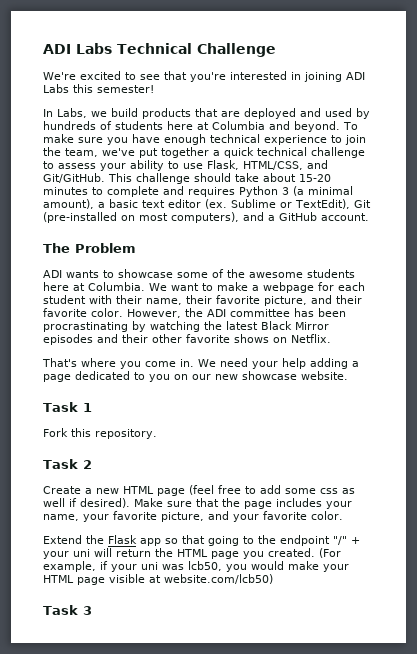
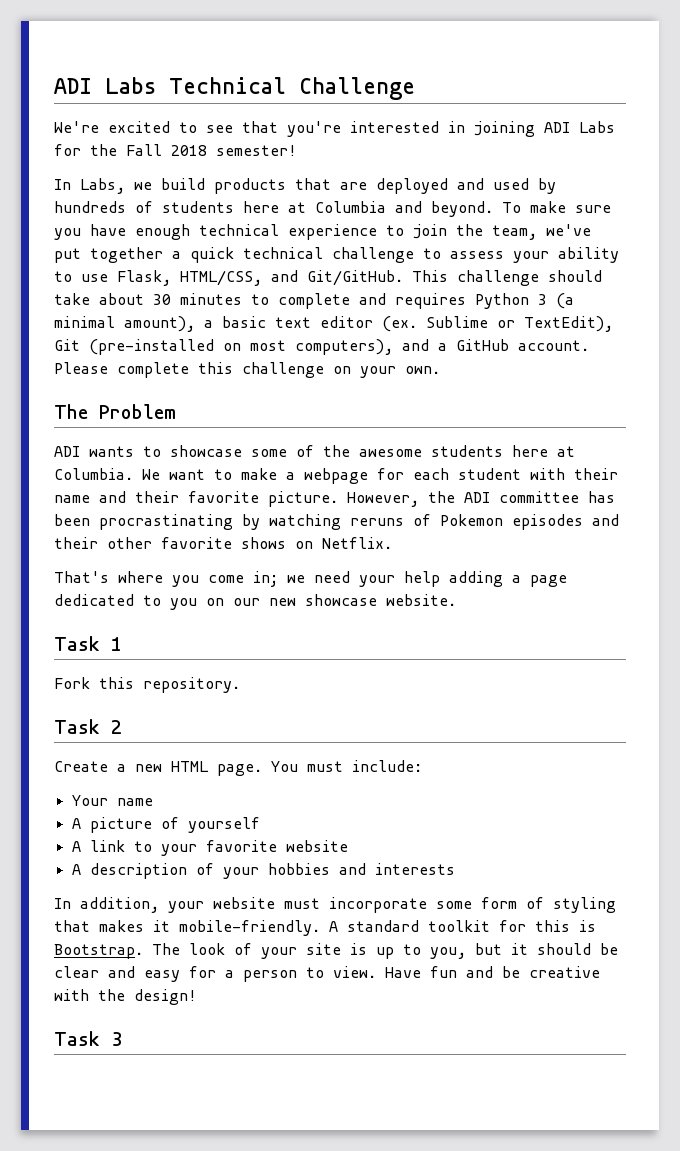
- We're excited to see that you're interested in joining ADI Labs this semester!
+ We're excited to see that you're interested in joining ADI Labs for the Fall 2018 semester!
- This challenge should take about 15-20 minutes to complete and requires Python 3 (a minimal amount), a basic text editor (ex.
+ This challenge should take about 30 minutes to complete and requires Python 3 (a minimal amount), a basic text editor (ex.
+ Please complete this challenge on your own.
- We want to make a webpage for each student with their name, their favorite picture, and their favorite color.
+ We want to make a webpage for each student with their name and their favorite picture.
- However, the ADI committee has been procrastinating by watching the latest Black Mirror episodes and their other favorite shows on Netflix.
+ However, the ADI committee has been procrastinating by watching reruns of Pokemon episodes and their other favorite shows on Netflix.
- That's where you come in. We need your help adding a page dedicated to you on our new showcase website.
+ That's where you come in; we need your help adding a page dedicated to you on our new showcase website.
- Create a new HTML page (feel free to add some css as well if desired). Make sure that the page includes your name, your favorite picture, and your favorite color.
- Extend the Flask app so that going to the endpoint "/" + your uni will return the HTML page you created. (For example, if your uni was lcb50, you would make your HTML page visible at website.com/lcb50)
+ Create a new HTML page. You must include:
+ Your name
+ A picture of yourself
+ A link to your favorite website
+ A description of your hobbies and interests
+ In addition, your website must incorporate some form of styling that makes it mobile-friendly. A standard toolkit for this is Bootstrap. The look of your site is up to you, but it should be clear and easy for a person to view. Have fun and be creative with the design!

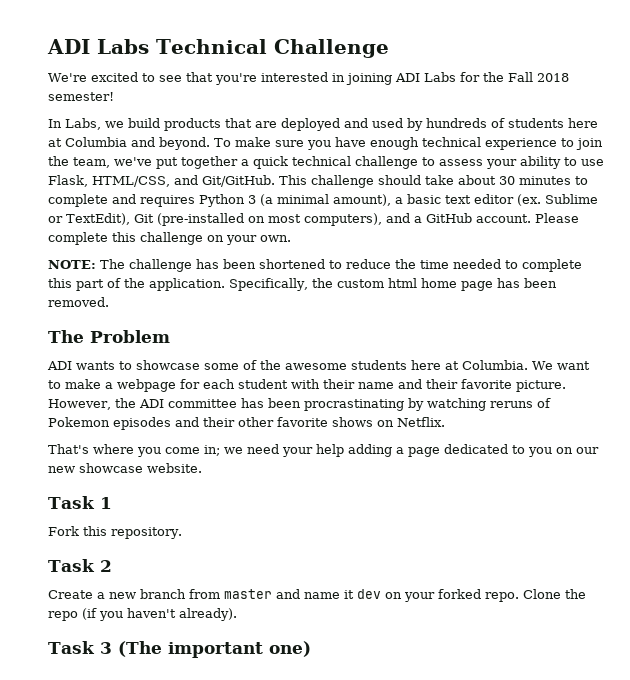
+ NOTE: The challenge has been shortened to reduce the time needed to complete this part of the application. Specifically, the custom html home page has been removed.
- Create a new HTML page. You must include:
- Your name
- A picture of yourself
- A link to your favorite website
- A description of your hobbies and interests
- In addition, your website must incorporate some form of styling that makes it mobile-friendly. A standard toolkit for this is Bootstrap. The look of your site is up to you, but it should be clear and easy for a person to view. Have fun and be creative with the design!
+ Create a new branch from master and name it dev on your forked repo. Clone the repo (if you haven't already).
- Task 3
+ Task 3 (The important one)

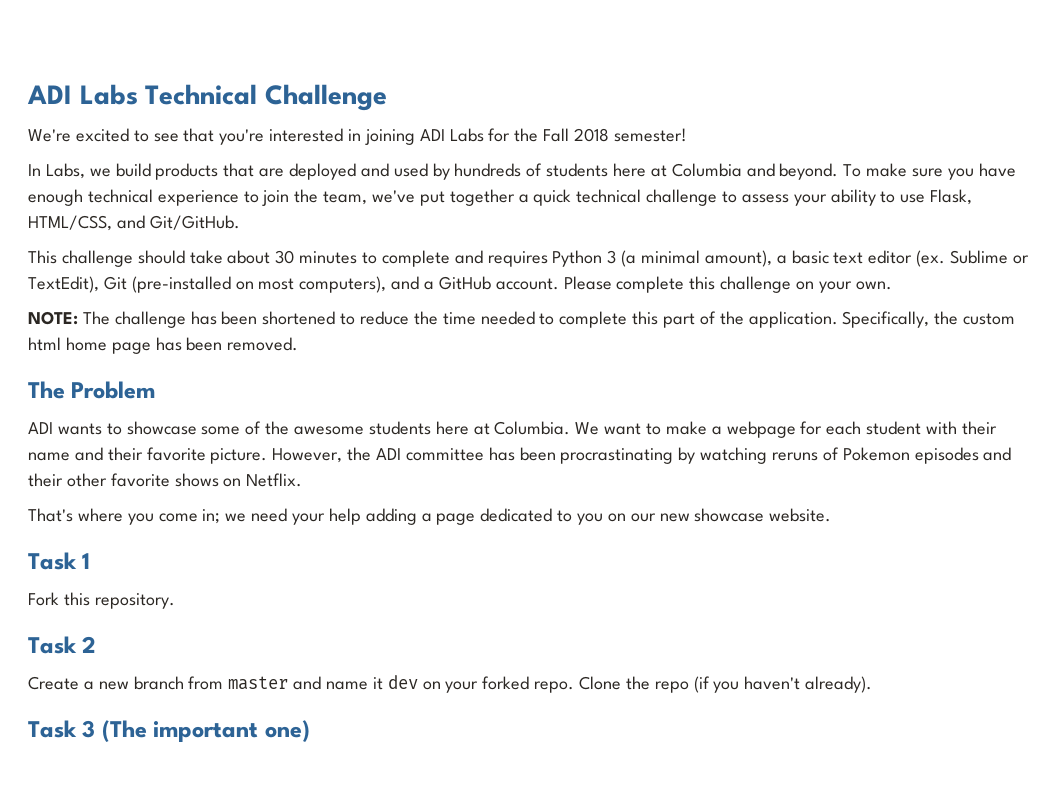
- To make sure you have enough technical experience to join the team, we've put together a quick technical challenge to assess your ability to use Flask, HTML/CSS, and Git/GitHub. This challenge should take about 30 minutes to complete and requires Python 3 (a minimal amount), a basic text editor (ex.
+ To make sure you have enough technical experience to join the team, we've put together a quick technical challenge to assess your ability to use Flask, HTML/CSS, and Git/GitHub.
+ This challenge should take about 30 minutes to complete and requires Python 3 (a minimal amount), a basic text editor (ex.

